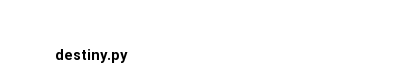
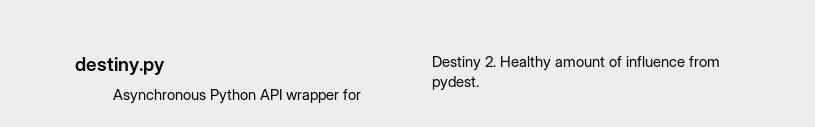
+ Asynchronous Python API wrapper for Destiny 2. Healthy amount of influence from pydest.

